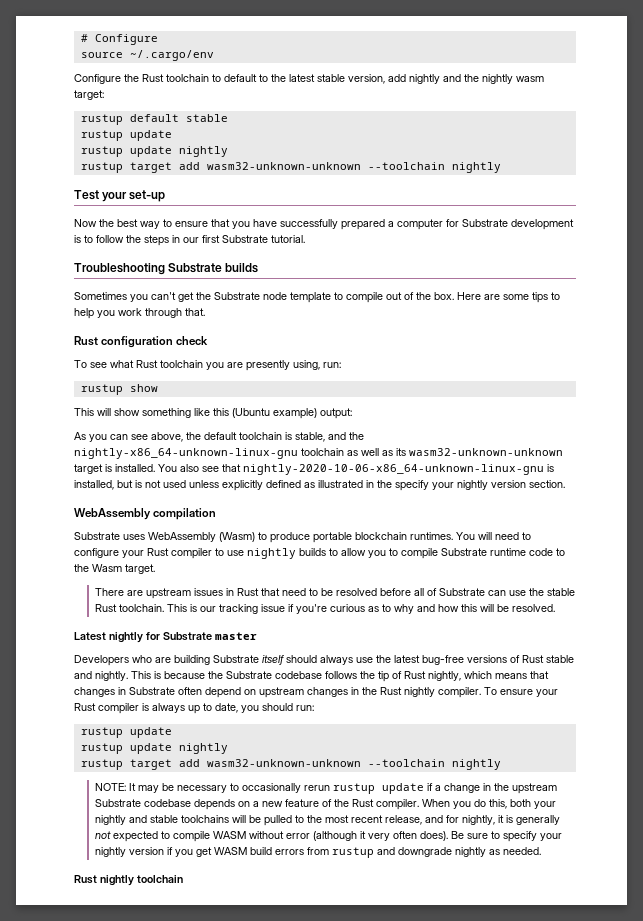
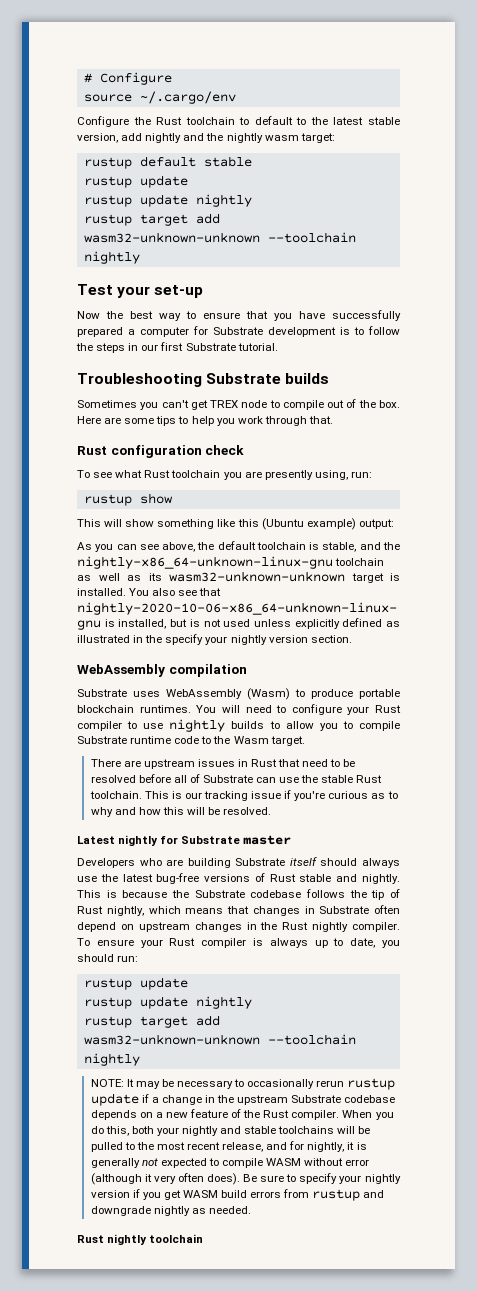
- Sometimes you can't get the Substrate node template to compile out of the box.
+ Sometimes you can't get TREX node to compile out of the box.

